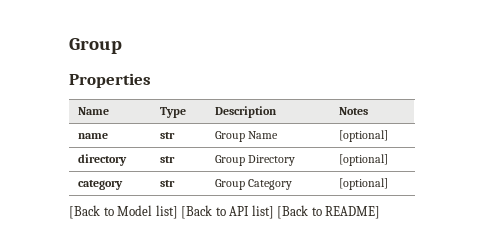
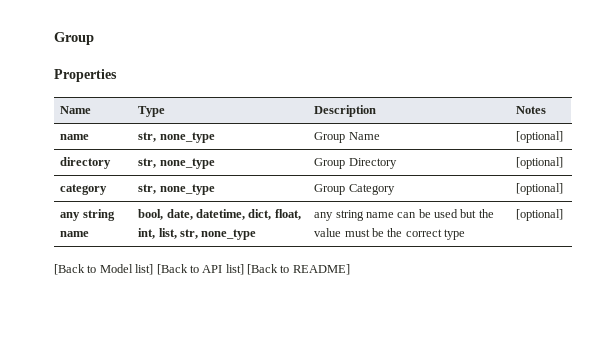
- name | str | Group Name | [optional]
+ name | str, none_type | Group Name | [optional]
- directory | str | Group Directory | [optional]
+ directory | str, none_type | Group Directory | [optional]
- category | str | Group Category | [optional]
+ category | str, none_type | Group Category | [optional]
+ any string name | bool, date, datetime, dict, float, int, list, str, none_type | any string name can be used but the value must be the correct type | [optional]

